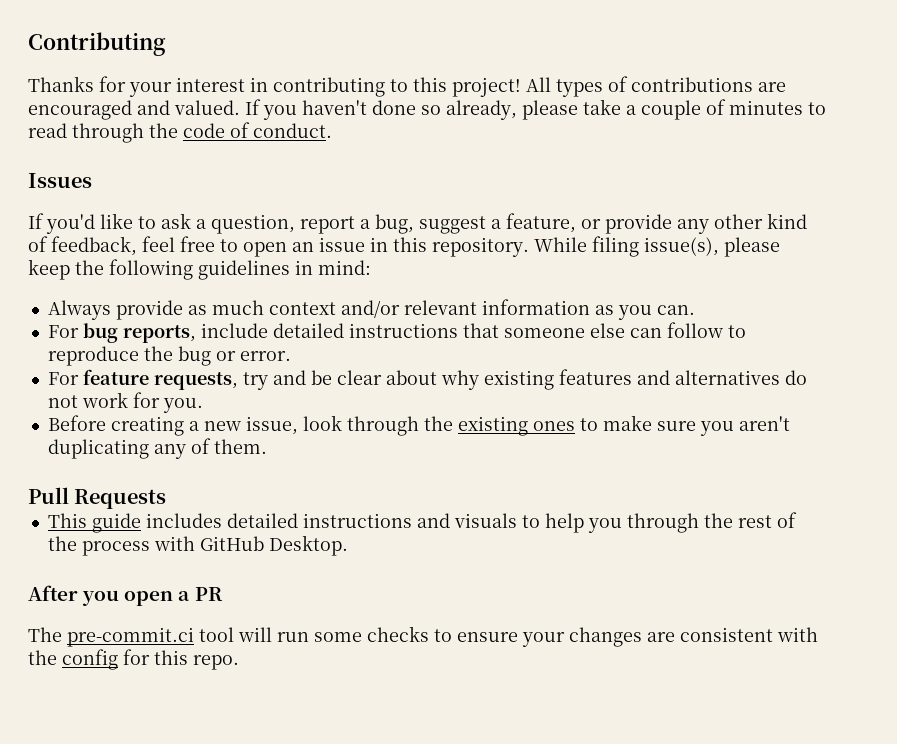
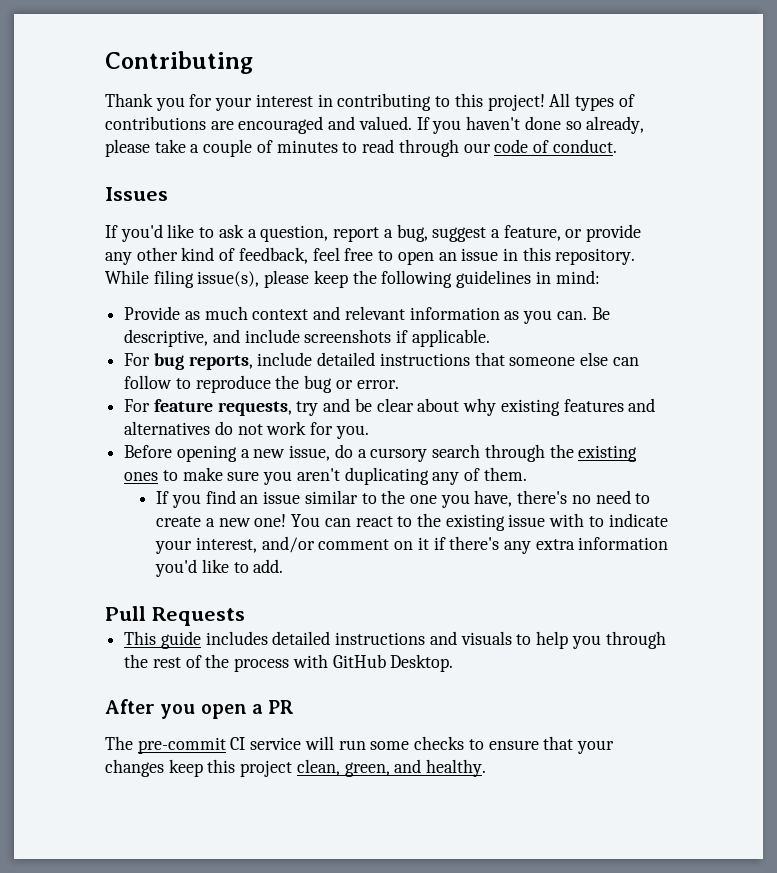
- Thanks for your interest in contributing to this project!
+ Thank you for your interest in contributing to this project!
- If you haven't done so already, please take a couple of minutes to read through the code of conduct.
+ If you haven't done so already, please take a couple of minutes to read through our code of conduct.
- Always provide as much context and/or relevant information as you can.
+ Provide as much context and relevant information as you can. Be descriptive, and include screenshots if applicable.
- Before creating a new issue, look through the existing ones to make sure you aren't duplicating any of them.
+ Before opening a new issue, do a cursory search through the existing ones to make sure you aren't duplicating any of them.
+ If you find an issue similar to the one you have, there's no need to create a new one! You can react to the existing issue with to indicate your interest, and/or comment on it if there's any extra information you'd like to add.
- The pre-commit.ci tool will run some checks to ensure your changes are consistent with the config for this repo.
+ The pre-commit CI service will run some checks to ensure that your changes keep this project clean, green, and healthy.

